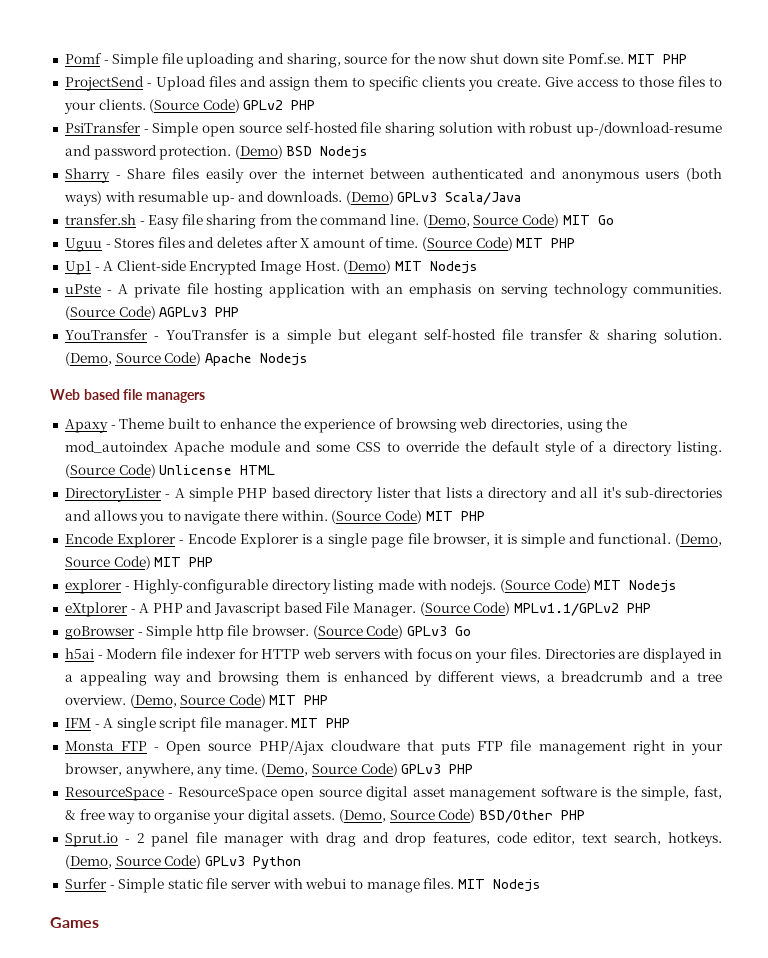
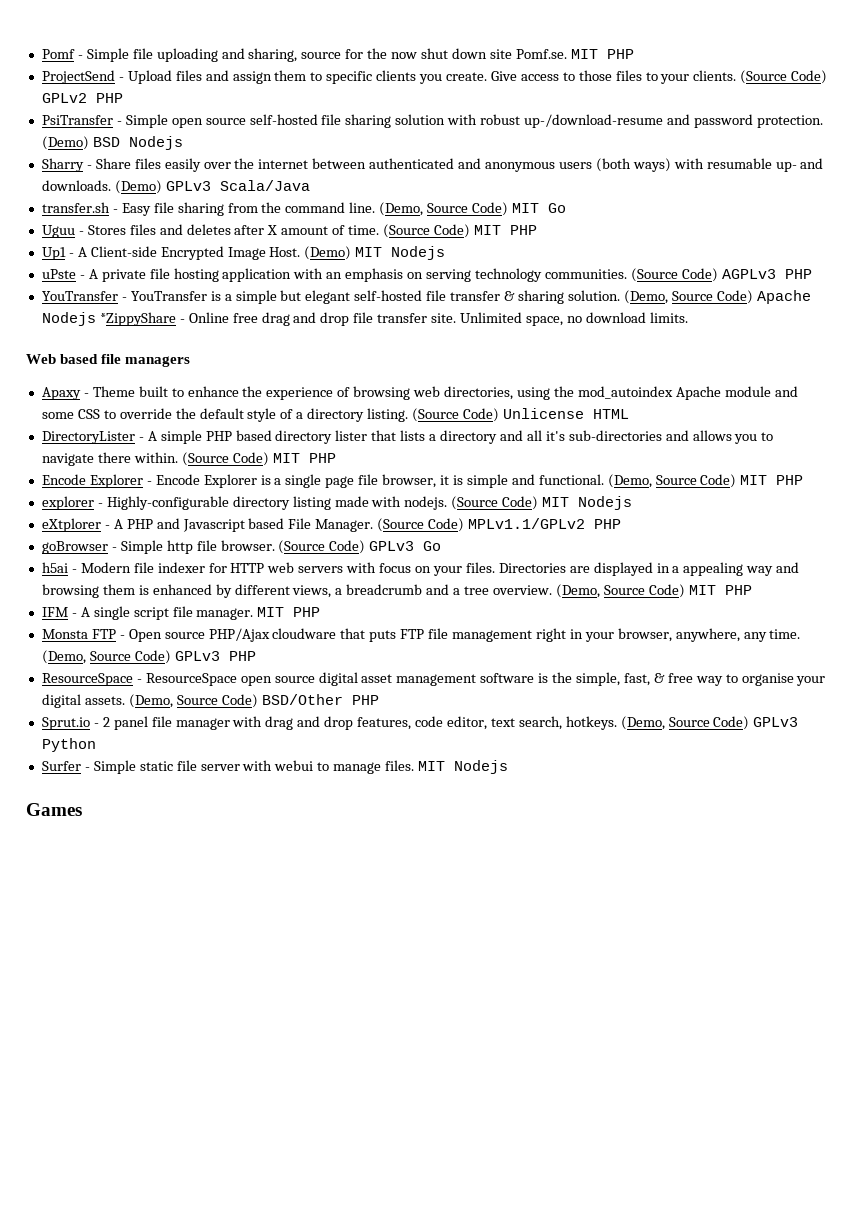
- (Demo, Source Code) Apache Nodejs
+ (Demo, Source Code) Apache Nodejs *ZippyShare - Online free drag and drop file transfer site. Unlimited space, no download limits.

